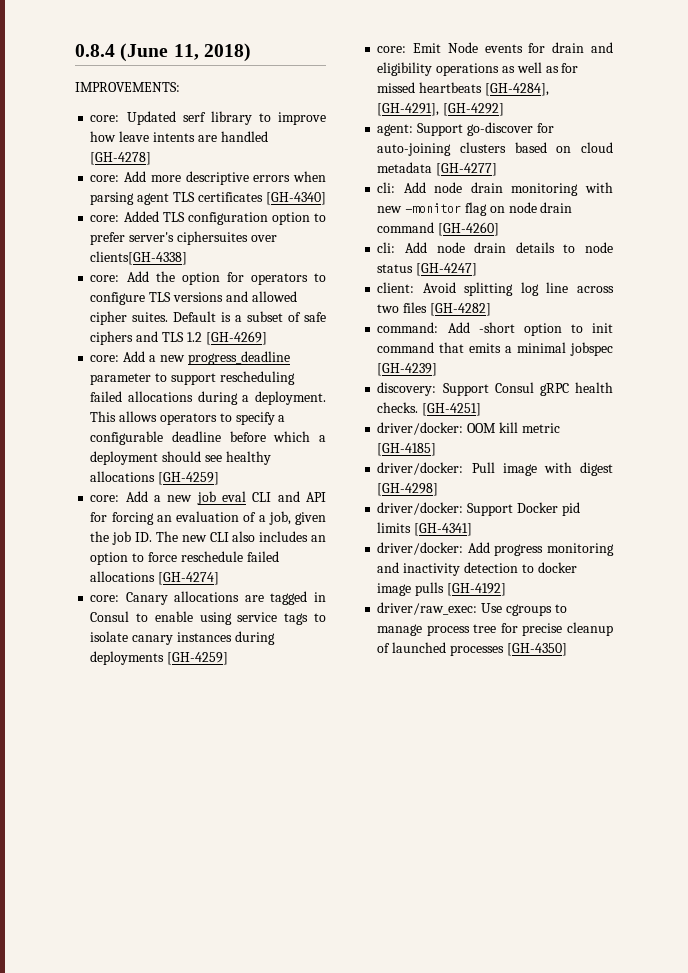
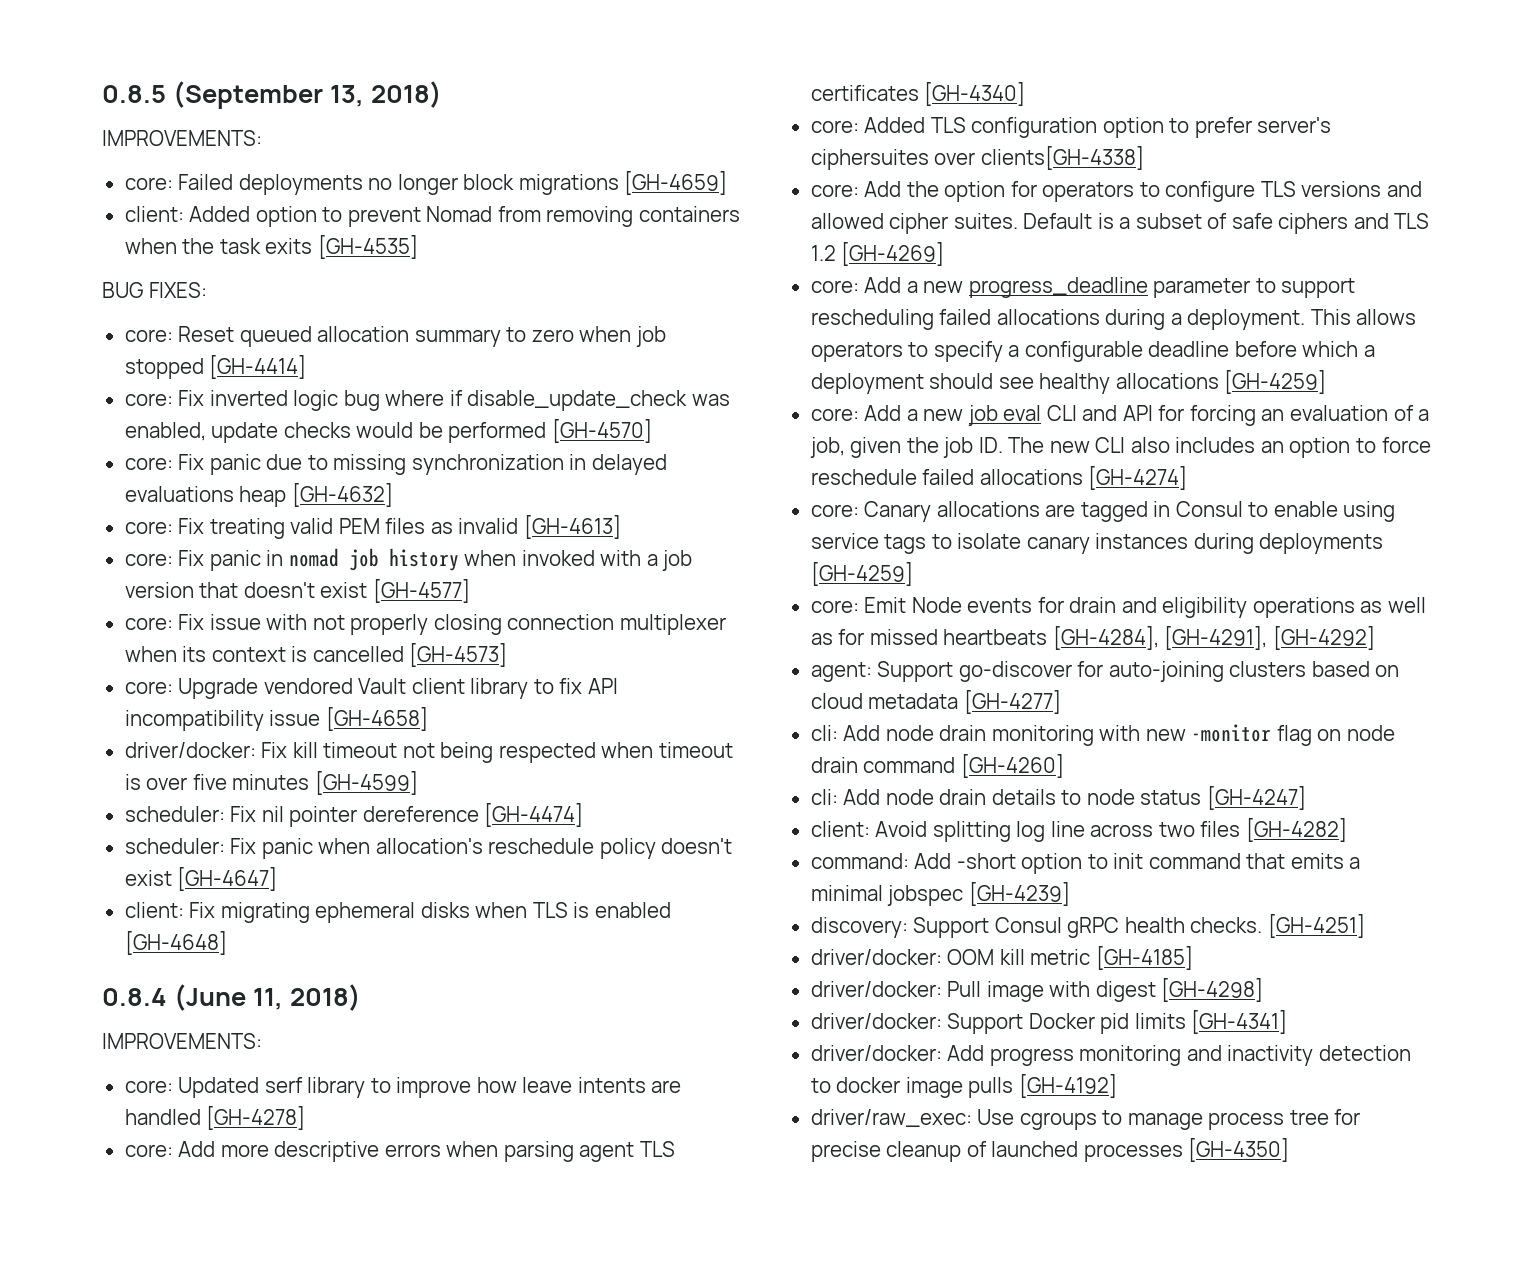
+ 0.8.5 (September 13, 2018)
+ IMPROVEMENTS:
+ core: Failed deployments no longer block migrations [GH-4659]
+ client: Added option to prevent Nomad from removing containers when the task exits [GH-4535]
+ BUG FIXES:
+ core: Reset queued allocation summary to zero when job stopped [GH-4414]
+ core: Fix inverted logic bug where if disable_update_check was enabled, update checks would be performed [GH-4570]
+ core: Fix panic due to missing synchronization in delayed evaluations heap [GH-4632]
+ core: Fix treating valid PEM files as invalid [GH-4613]
+ core: Fix panic in nomad job history when invoked with a job version that doesn't exist [GH-4577]
+ core: Fix issue with not properly closing connection multiplexer when its context is cancelled [GH-4573]
+ core: Upgrade vendored Vault client library to fix API incompatibility issue [GH-4658]
+ driver/docker: Fix kill timeout not being respected when timeout is over five minutes [GH-4599]
+ scheduler: Fix nil pointer dereference [GH-4474]
+ scheduler: Fix panic when allocation's reschedule policy doesn't exist [GH-4647]
+ client: Fix migrating ephemeral disks when TLS is enabled [GH-4648]

